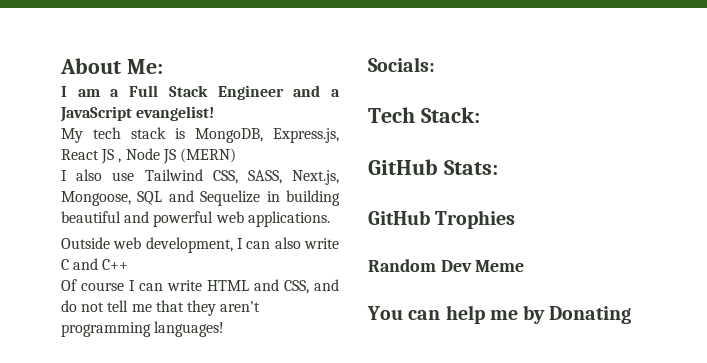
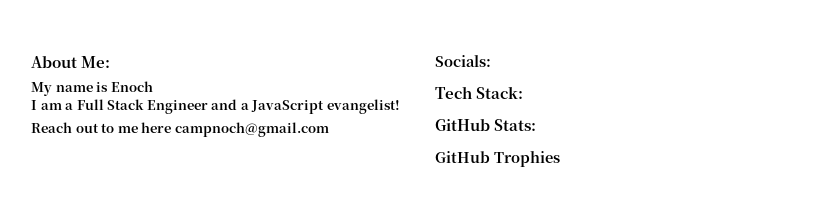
+ My name is Enoch
- My tech stack is MongoDB, Express.js, React JS , Node JS (MERN)
- I also use Tailwind CSS, SASS, Next.js, Mongoose, SQL and Sequelize in building beautiful and powerful web applications.
- Outside web development, I can also write C and C++
- Of course I can write HTML and CSS, and do not tell me that they aren't programming languages!
+ Reach out to me here campnoch@gmail.com
- Random Dev Meme
- You can help me by Donating

